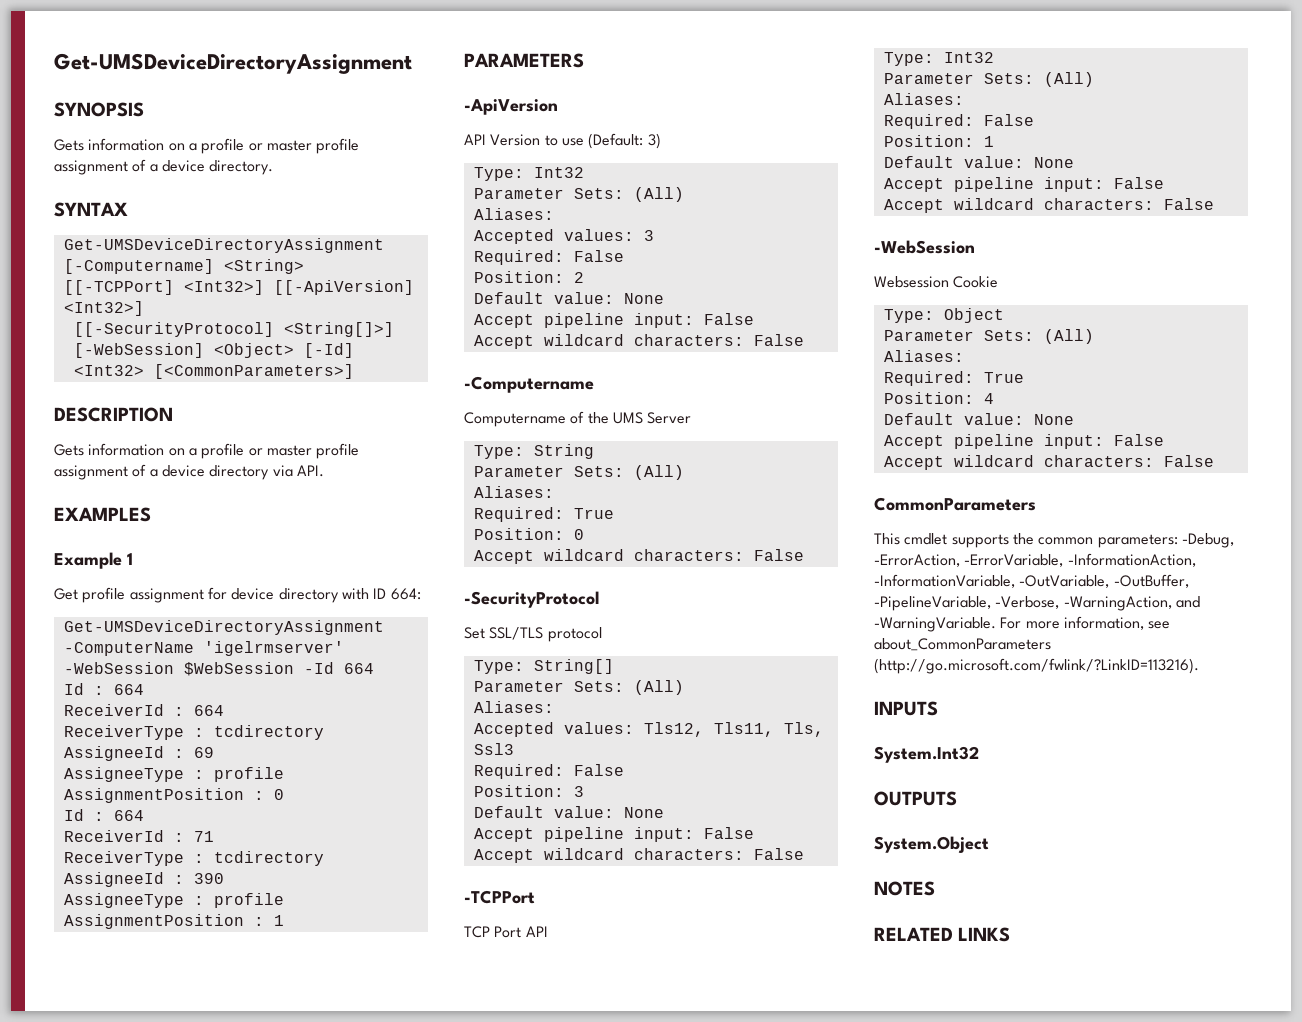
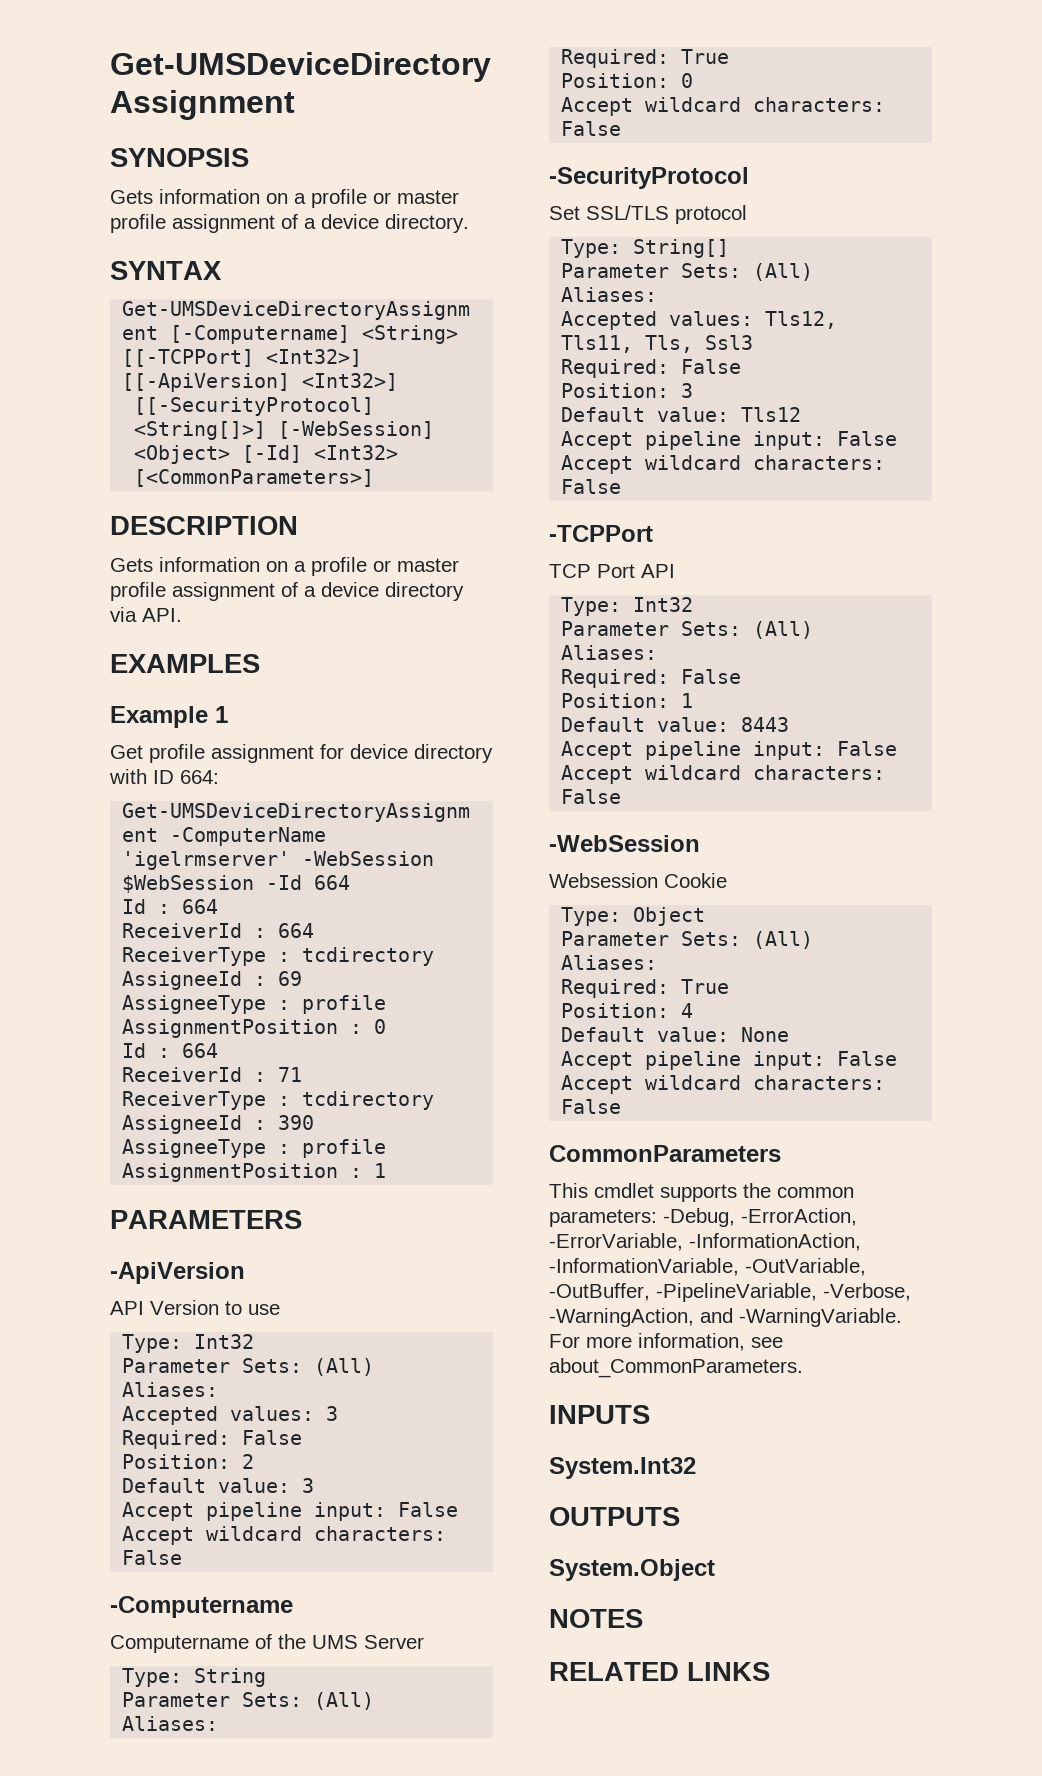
- API Version to use (Default: 3)
+ API Version to use
  Position: 2
- Default value: None
+ Default value: 3
  Position: 3
- Default value: None
+ Default value: Tls12
  Position: 1
- Default value: None
+ Default value: 8443
- For more information, see about_CommonParameters (http://go.microsoft.com/fwlink/?LinkID=113216).
+ For more information, see about_CommonParameters.

